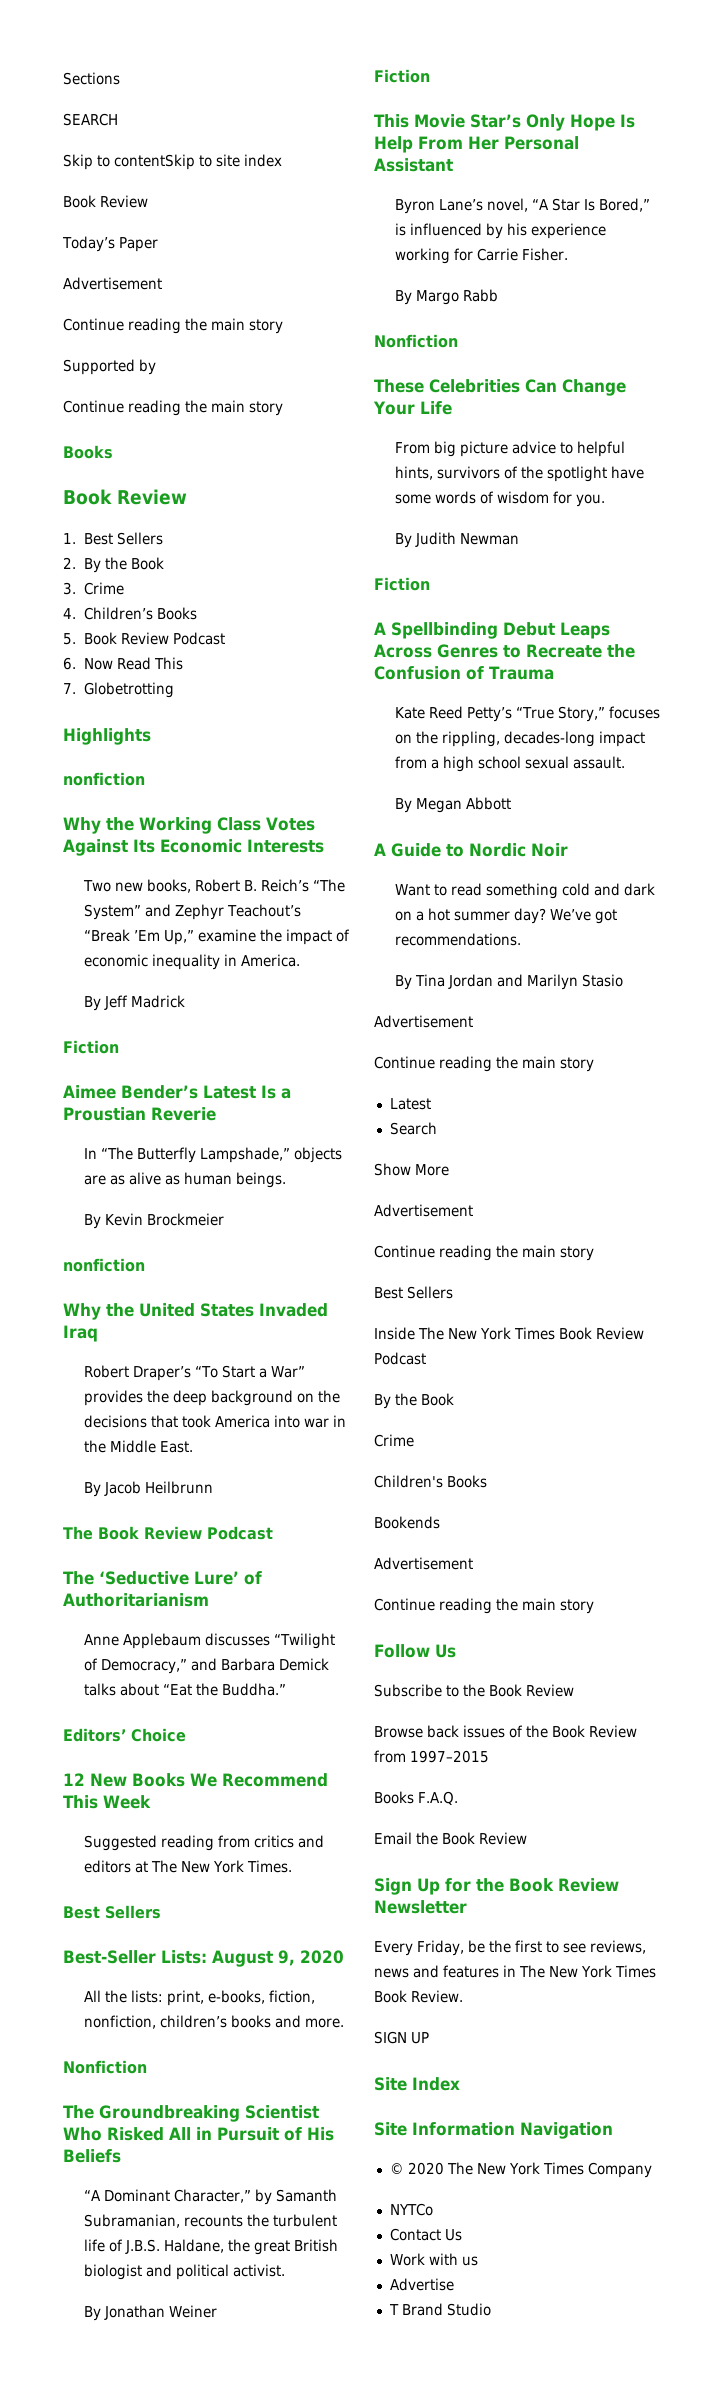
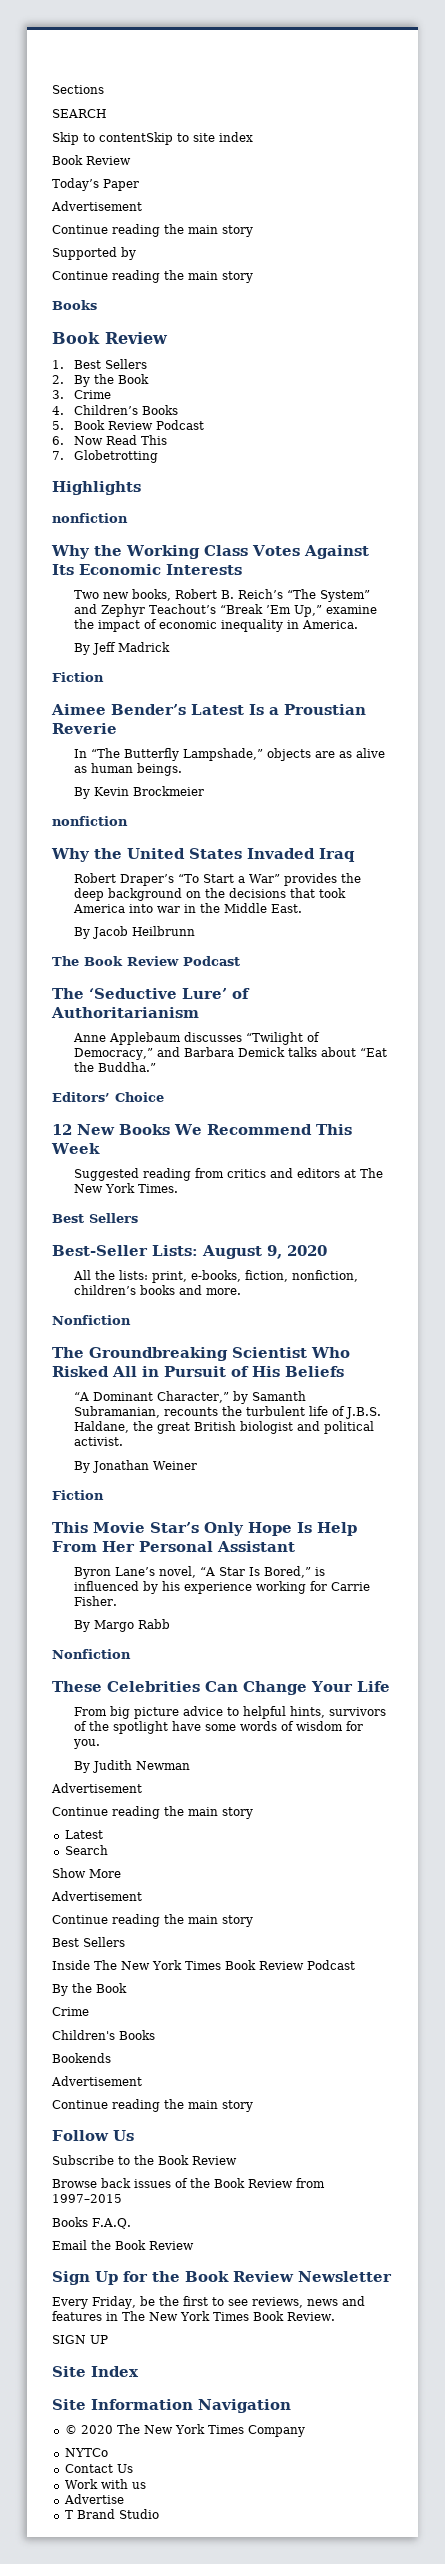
  By Judith Newman
- Fiction
- A Spellbinding Debut Leaps Across Genres to Recreate the Confusion of Trauma
- Kate Reed Petty’s “True Story,” focuses on the rippling, decades-long impact from a high school sexual assault.
- By Megan Abbott
- A Guide to Nordic Noir
- Want to read something cold and dark on a hot summer day? We’ve got recommendations.
- By Tina Jordan and Marilyn Stasio

